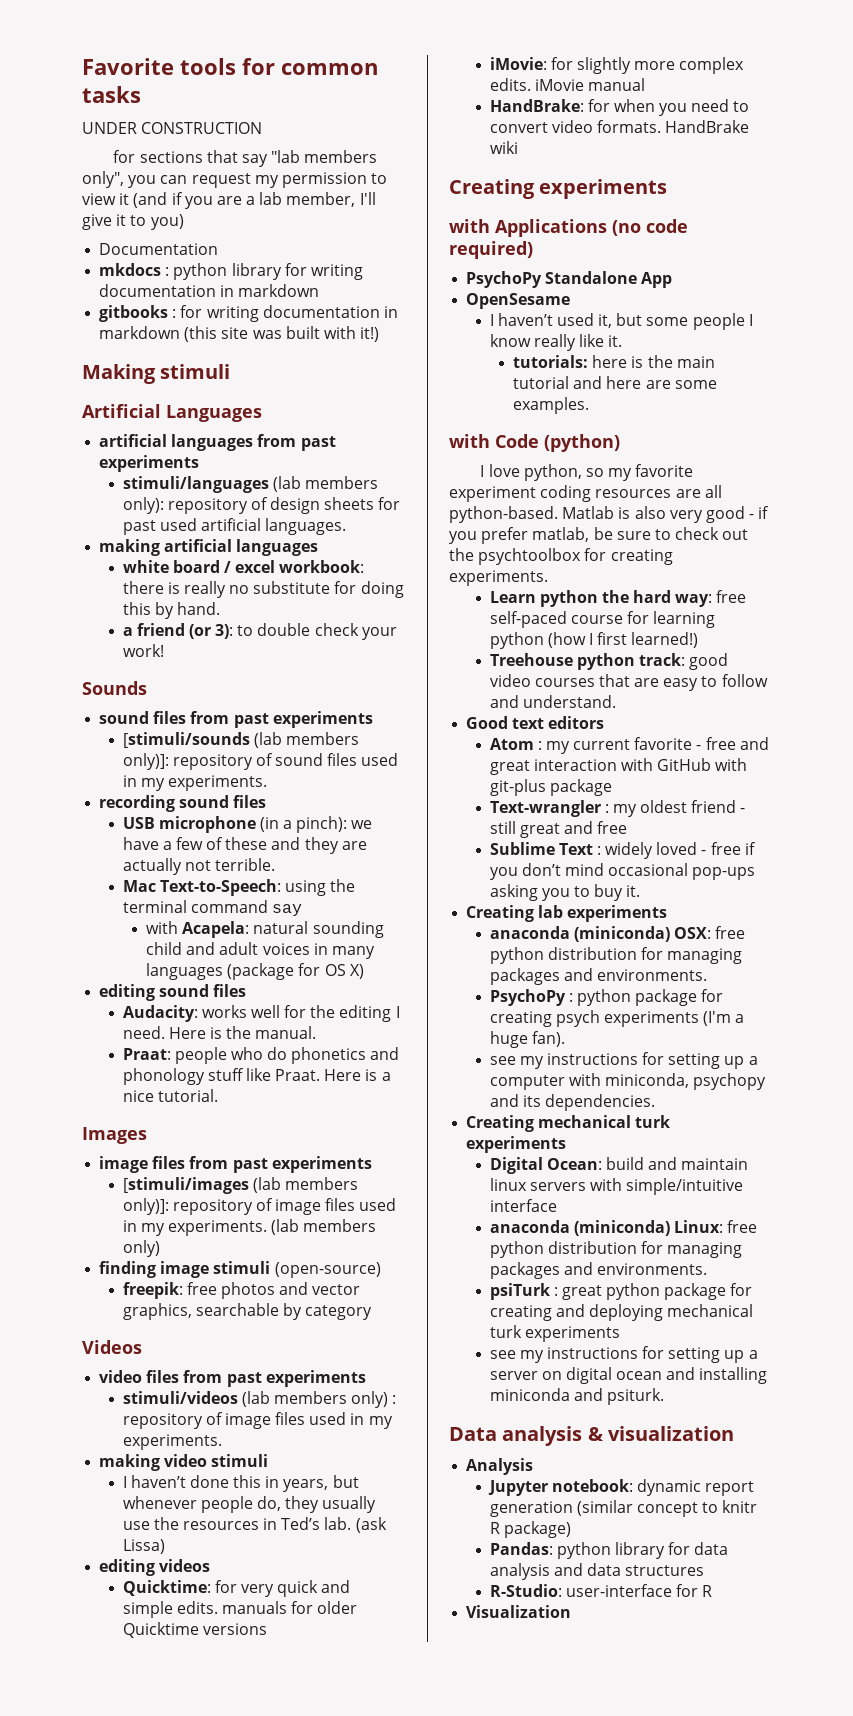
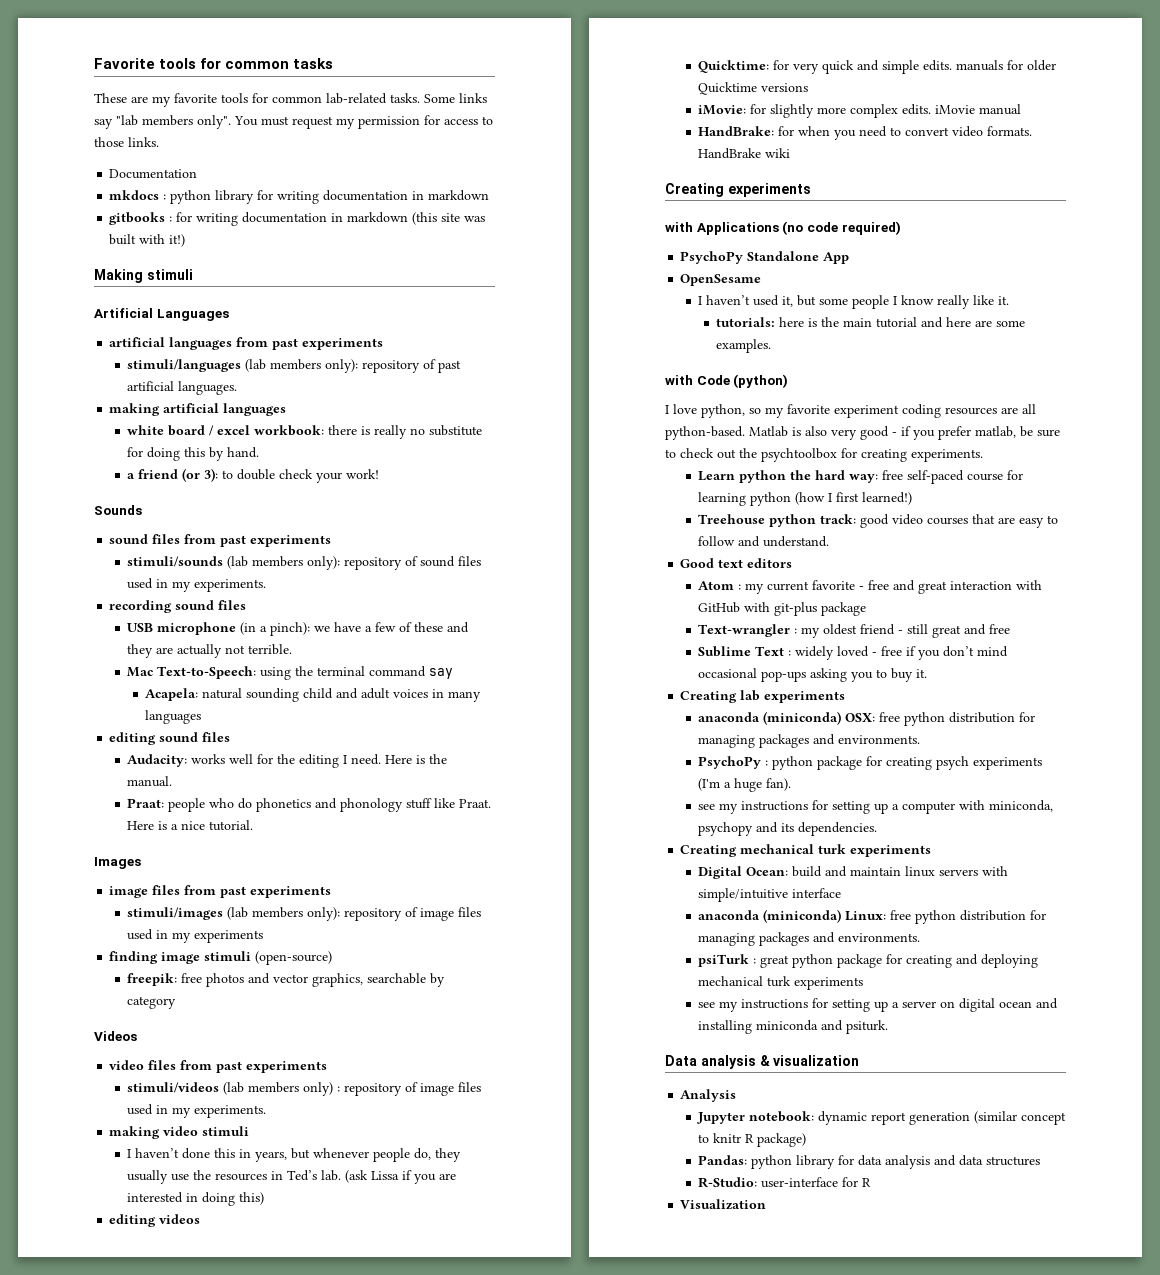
- UNDER CONSTRUCTION
- for sections that say "lab members only", you can request my permission to view it (and if you are a lab member, I'll give it to you)
+ These are my favorite tools for common lab-related tasks. Some links say "lab members only". You must request my permission for access to those links.
- stimuli/languages (lab members only): repository of design sheets for past used artificial languages.
+ stimuli/languages (lab members only): repository of past artificial languages.
- [stimuli/sounds (lab members only)]: repository of sound files used in my experiments.
+ stimuli/sounds (lab members only): repository of sound files used in my experiments.
- with Acapela: natural sounding child and adult voices in many languages (package for OS X)
+ Acapela: natural sounding child and adult voices in many languages
- [stimuli/images (lab members only)]: repository of image files used in my experiments. (lab members only)
+ stimuli/images (lab members only): repository of image files used in my experiments
- (ask Lissa)
+ (ask Lissa if you are interested in doing this)

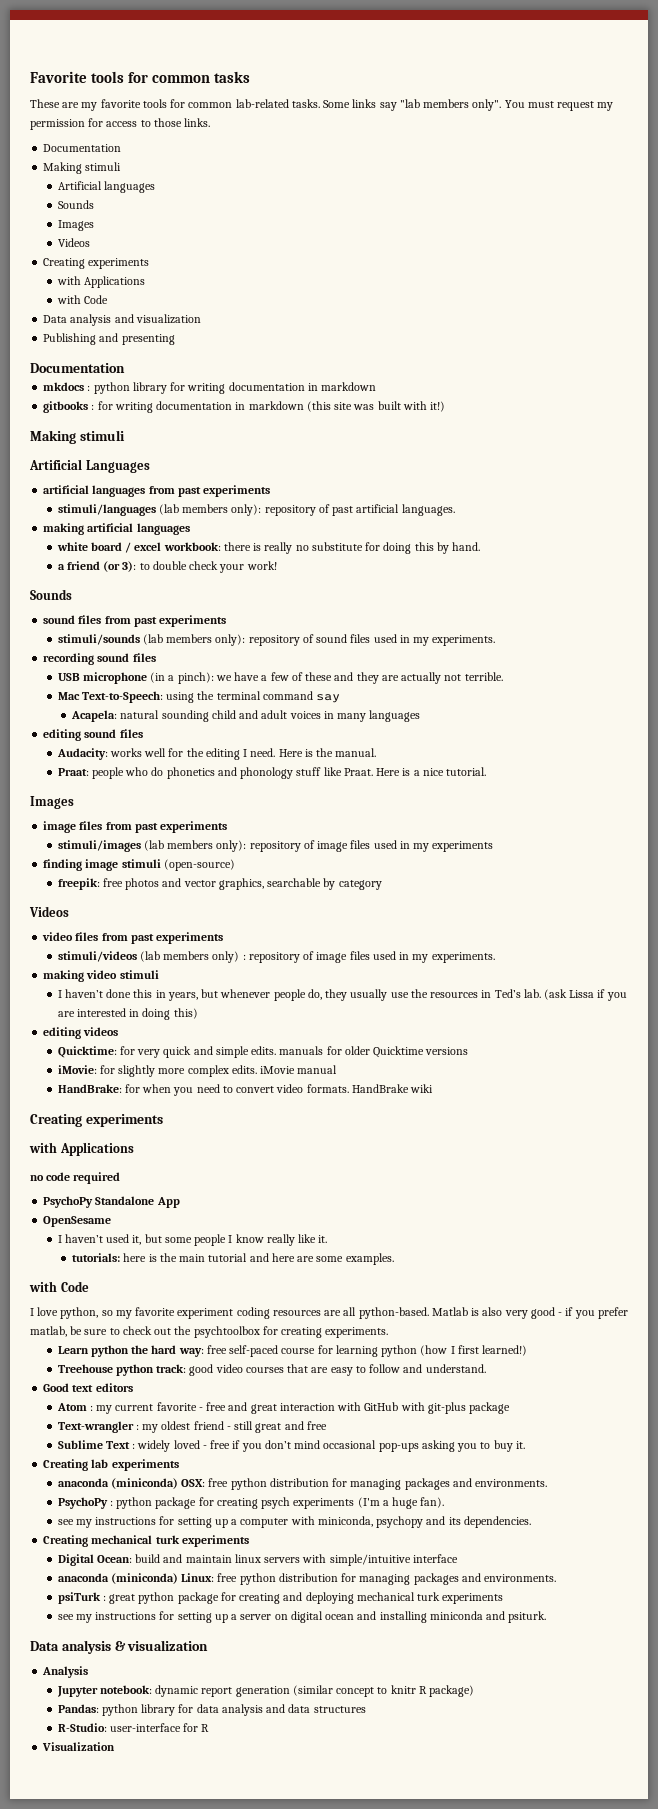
  You must request my permission for access to those links.
+ Documentation
+ Making stimuli
+ Artificial languages
+ Sounds
+ Images
+ Videos
+ Creating experiments
+ with Applications
+ with Code
+ Data analysis and visualization
+ Publishing and presenting
  HandBrake wiki
  Creating experiments
- with Applications (no code required)
+ with Applications
+ no code required
  tutorials: here is the main tutorial and here are some examples.
- with Code (python)
+ with Code

